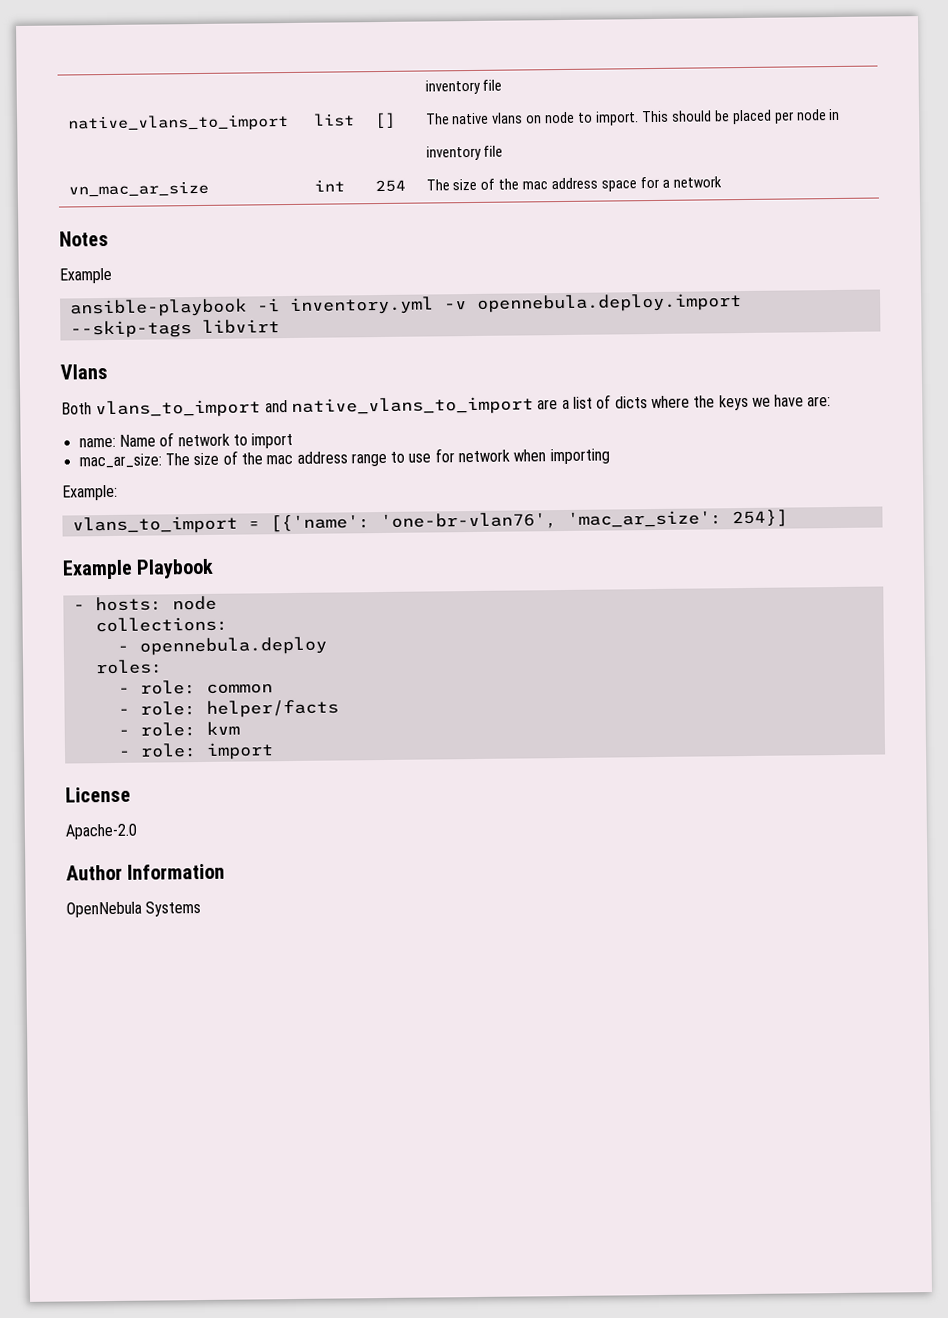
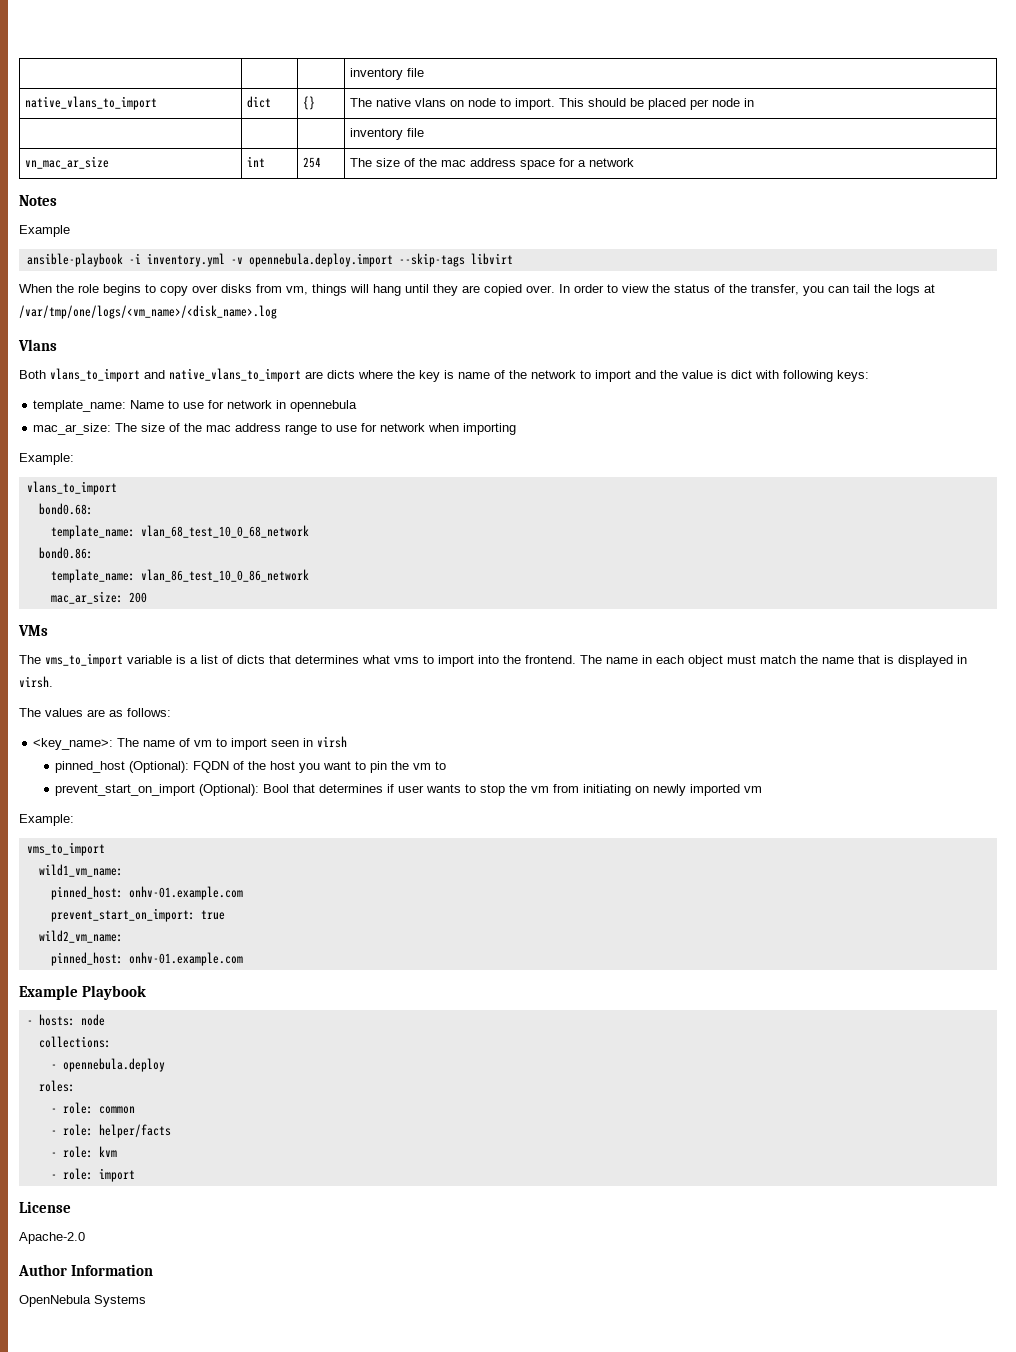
- native_vlans_to_import | list | [] | The native vlans on node to import. This should be placed per node in
+ native_vlans_to_import | dict | {} | The native vlans on node to import. This should be placed per node in
+ When the role begins to copy over disks from vm, things will hang until they are copied over. In order to view the status of the transfer, you can tail the logs at /var/tmp/one/logs/<vm_name>/<disk_name>.log
- Both vlans_to_import and native_vlans_to_import are a list of dicts where the keys we have are:
- name: Name of network to import
+ Both vlans_to_import and native_vlans_to_import are dicts where the key is name of the network to import and the value is dict with following keys:
+ template_name: Name to use for network in opennebula
  mac_ar_size: The size of the mac address range to use for network when importing
  Example:
- vlans_to_import = [{'name': 'one-br-vlan76', 'mac_ar_size': 254}]
+ vlans_to_import
+ bond0.68:
+ template_name: vlan_68_test_10_0_68_network
+ bond0.86:
+ template_name: vlan_86_test_10_0_86_network
+ mac_ar_size: 200
+ VMs
+ The vms_to_import variable is a list of dicts that determines what vms to import into the frontend. The name in each object must match the name that is displayed in virsh.
+ The values are as follows:
+ <key_name>: The name of vm to import seen in virsh
+ pinned_host (Optional): FQDN of the host you want to pin the vm to
+ prevent_start_on_import (Optional): Bool that determines if user wants to stop the vm from initiating on newly imported vm
+ Example:
+ vms_to_import
+ wild1_vm_name:
+ pinned_host: onhv-01.example.com
+ prevent_start_on_import: true
+ wild2_vm_name:
+ pinned_host: onhv-01.example.com

